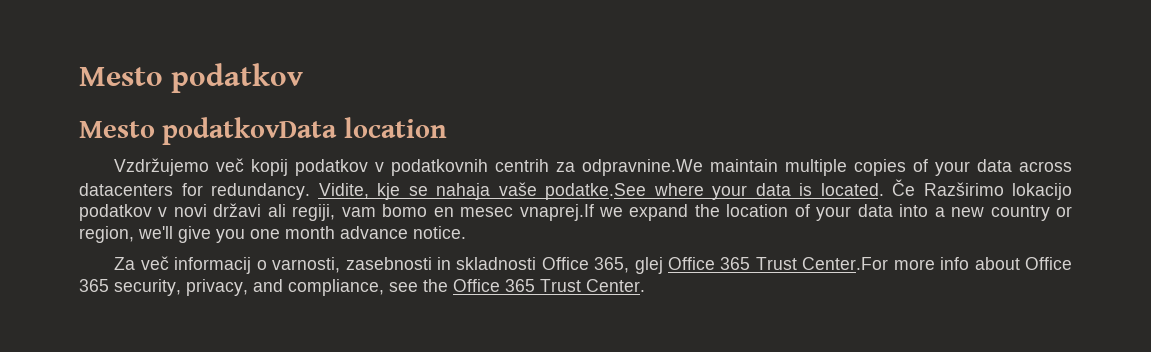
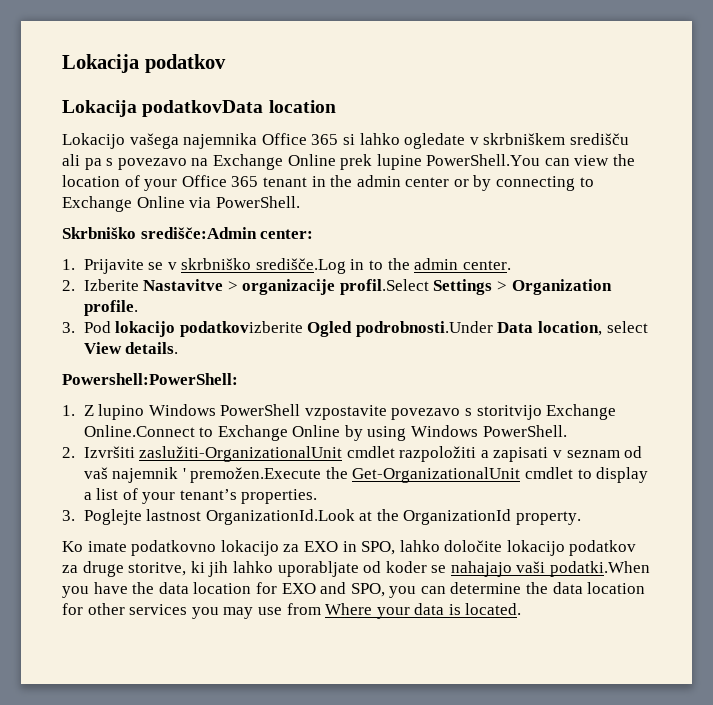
- Mesto podatkov
+ Lokacija podatkov
- Mesto podatkovData location
+ Lokacija podatkovData location
- Vzdržujemo več kopij podatkov v podatkovnih centrih za odpravnine.We maintain multiple copies of your data across datacenters for redundancy. Vidite, kje se nahaja vaše podatke.See where your data is located. Če Razširimo lokacijo podatkov v novi državi ali regiji, vam bomo en mesec vnaprej.If we expand the location of your data into a new country or region, we'll give you one month advance notice.
- Za več informacij o varnosti, zasebnosti in skladnosti Office 365, glej Office 365 Trust Center.For more info about Office 365 security, privacy, and compliance, see the Office 365 Trust Center.
+ Lokacijo vašega najemnika Office 365 si lahko ogledate v skrbniškem središču ali pa s povezavo na Exchange Online prek lupine PowerShell.You can view the location of your Office 365 tenant in the admin center or by connecting to Exchange Online via PowerShell.
+ Skrbniško središče:Admin center:
+ 1. Prijavite se v skrbniško središče.Log in to the admin center.
+ 2. Izberite Nastavitve > organizacije profil.Select Settings > Organization profile.
+ 3. Pod lokacijo podatkovizberite Ogled podrobnosti.Under Data location, select View details.
+ Powershell:PowerShell:
+ 1. Z lupino Windows PowerShell vzpostavite povezavo s storitvijo Exchange Online.Connect to Exchange Online by using Windows PowerShell.
+ 2. Izvršiti zaslužiti-OrganizationalUnit cmdlet razpoložiti a zapisati v seznam od vaš najemnik ' premožen.Execute the Get-OrganizationalUnit cmdlet to display a list of your tenant’s properties.
+ 3. Poglejte lastnost OrganizationId.Look at the OrganizationId property.
+ Ko imate podatkovno lokacijo za EXO in SPO, lahko določite lokacijo podatkov za druge storitve, ki jih lahko uporabljate od koder se nahajajo vaši podatki.When you have the data location for EXO and SPO, you can determine the data location for other services you may use from Where your data is located.

